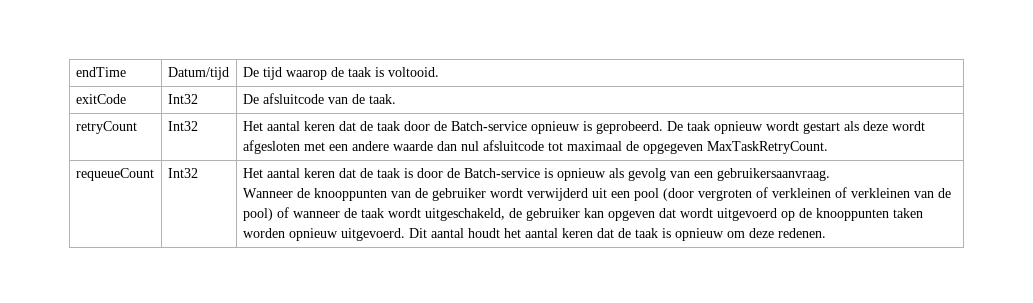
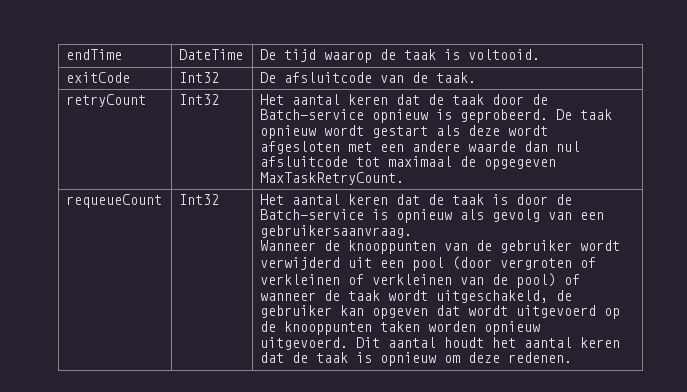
- endTime | Datum/tijd | De tijd waarop de taak is voltooid.
+ endTime | DateTime | De tijd waarop de taak is voltooid.

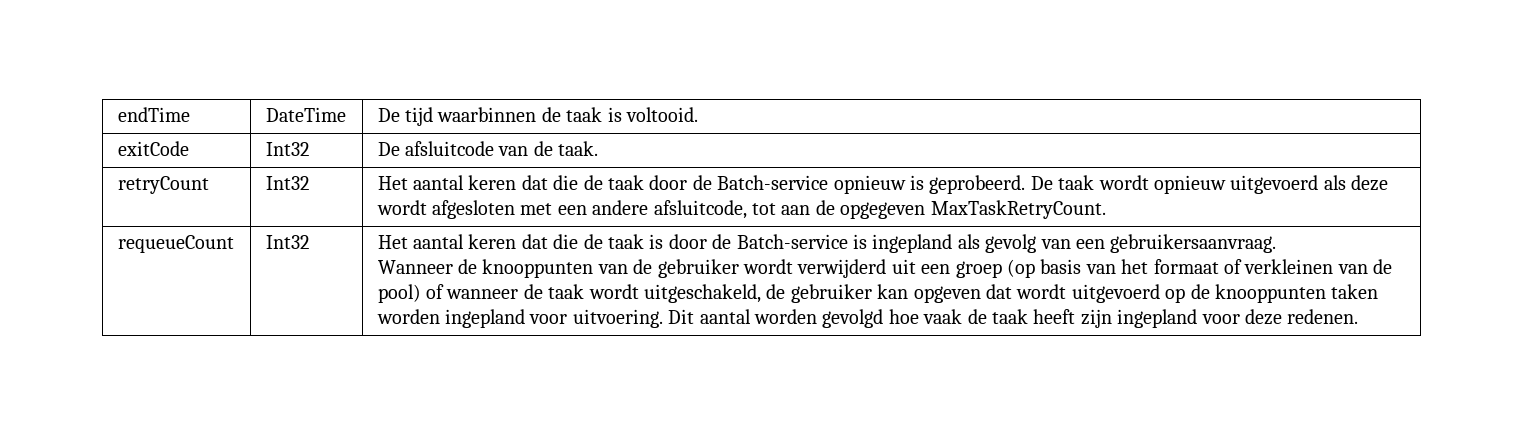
- endTime | DateTime | De tijd waarop de taak is voltooid.
+ endTime | DateTime | De tijd waarbinnen de taak is voltooid.
- retryCount | Int32 | Het aantal keren dat de taak door de Batch-service opnieuw is geprobeerd. De taak opnieuw wordt gestart als deze wordt afgesloten met een andere waarde dan nul afsluitcode tot maximaal de opgegeven MaxTaskRetryCount.
+ retryCount | Int32 | Het aantal keren dat die de taak door de Batch-service opnieuw is geprobeerd. De taak wordt opnieuw uitgevoerd als deze wordt afgesloten met een andere afsluitcode, tot aan de opgegeven MaxTaskRetryCount.
- Het aantal keren dat de taak is door de Batch-service is opnieuw als gevolg van een gebruikersaanvraag.
+ Het aantal keren dat die de taak is door de Batch-service is ingepland als gevolg van een gebruikersaanvraag.
- Wanneer de knooppunten van de gebruiker wordt verwijderd uit een pool (door vergroten of verkleinen of verkleinen van de pool) of wanneer de taak wordt uitgeschakeld, de gebruiker kan opgeven dat wordt uitgevoerd op de knooppunten taken worden opnieuw uitgevoerd. Dit aantal houdt het aantal keren dat de taak is opnieuw om deze redenen.
+ Wanneer de knooppunten van de gebruiker wordt verwijderd uit een groep (op basis van het formaat of verkleinen van de pool) of wanneer de taak wordt uitgeschakeld, de gebruiker kan opgeven dat wordt uitgevoerd op de knooppunten taken worden ingepland voor uitvoering. Dit aantal worden gevolgd hoe vaak de taak heeft zijn ingepland voor deze redenen.

